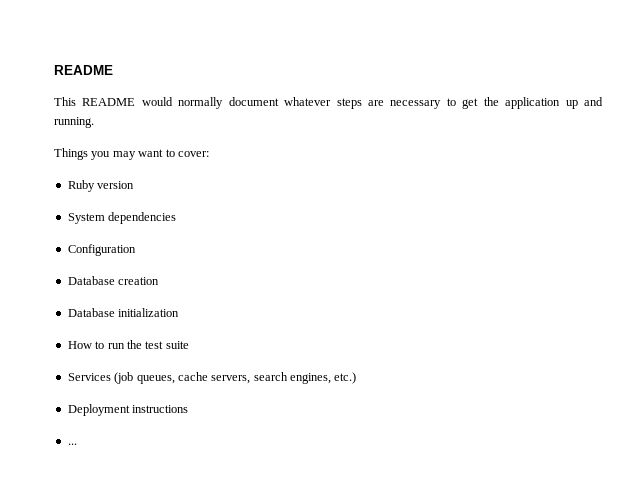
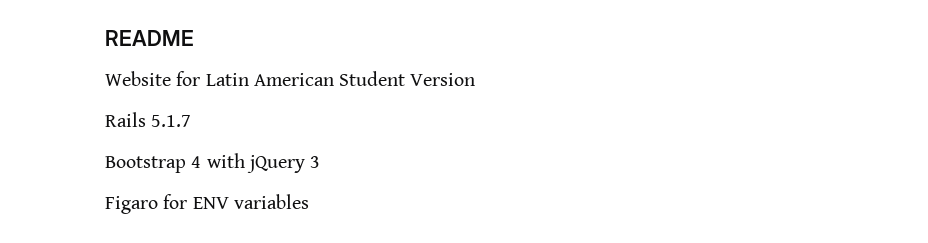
- This README would normally document whatever steps are necessary to get the application up and running.
- Things you may want to cover:
- Ruby version
- System dependencies
- Configuration
- Database creation
- Database initialization
- How to run the test suite
- Services (job queues, cache servers, search engines, etc.)
- Deployment instructions
- ...
+ Website for Latin American Student Version
+ Rails 5.1.7
+ Bootstrap 4 with jQuery 3
+ Figaro for ENV variables

